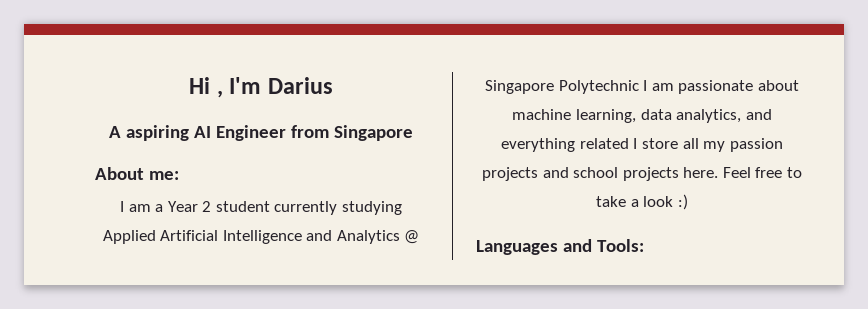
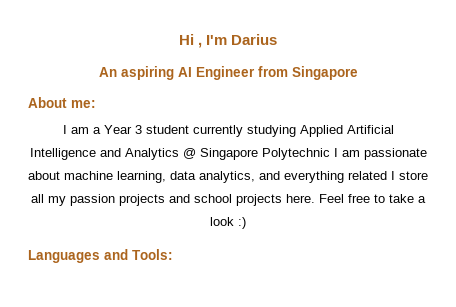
- A aspiring AI Engineer from Singapore
+ An aspiring AI Engineer from Singapore
- I am a Year 2 student currently studying Applied Artificial Intelligence and Analytics @ Singapore Polytechnic I am passionate about machine learning, data analytics, and everything related I store all my passion projects and school projects here.
+ I am a Year 3 student currently studying Applied Artificial Intelligence and Analytics @ Singapore Polytechnic I am passionate about machine learning, data analytics, and everything related I store all my passion projects and school projects here.

